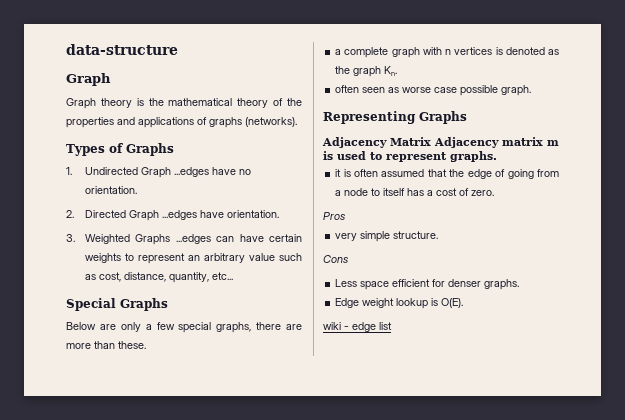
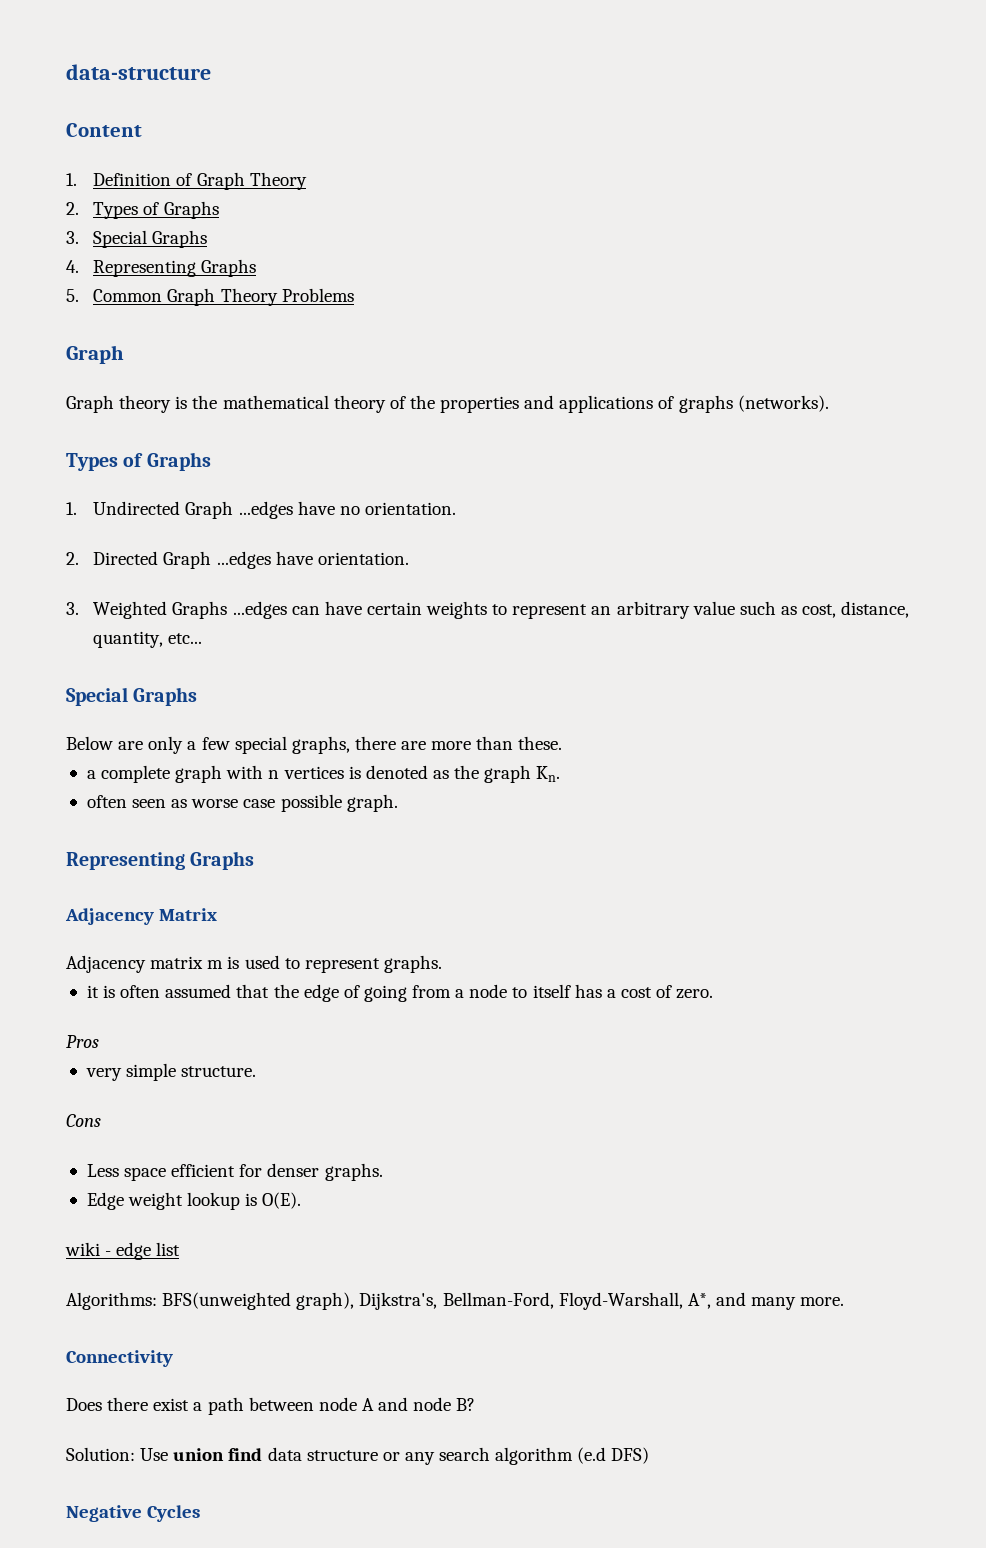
+ Content
+ 1. Definition of Graph Theory
+ 2. Types of Graphs
+ 3. Special Graphs
+ 4. Representing Graphs
+ 5. Common Graph Theory Problems
- Adjacency Matrix Adjacency matrix m is used to represent graphs.
+ Adjacency Matrix
+ Adjacency matrix m is used to represent graphs.
+ Algorithms: BFS(unweighted graph), Dijkstra's, Bellman-Ford, Floyd-Warshall, A*, and many more.
+ Connectivity
+ Does there exist a path between node A and node B?
+ Solution: Use union find data structure or any search algorithm (e.d DFS)
+ Negative Cycles

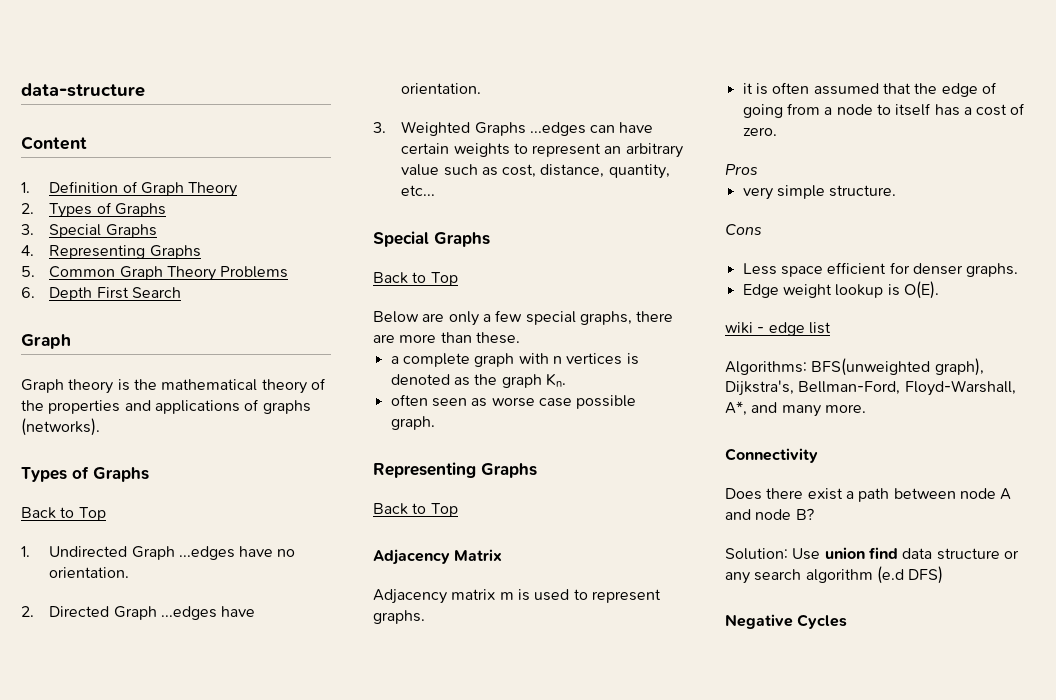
+ 6. Depth First Search
  Graph theory is the mathematical theory of the properties and applications of graphs (networks).
  Types of Graphs
+ Back to Top
  3. Weighted Graphs ...edges can have certain weights to represent an arbitrary value such as cost, distance, quantity, etc...
  Special Graphs
+ Back to Top
  often seen as worse case possible graph.
  Representing Graphs
+ Back to Top

